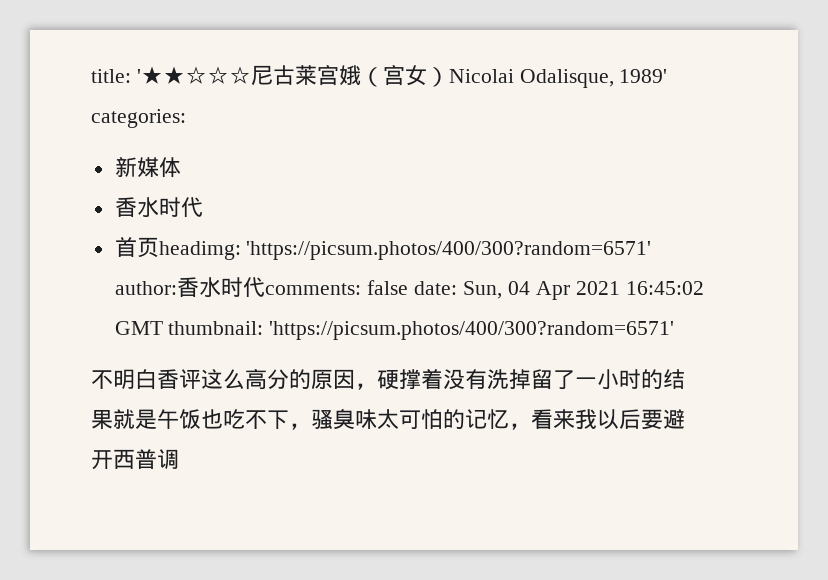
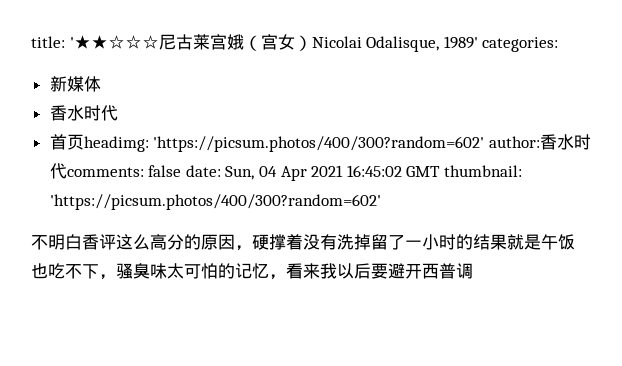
- 首页headimg: 'https://picsum.photos/400/300?random=6571' author:香水时代comments: false date: Sun, 04 Apr 2021 16:45:02 GMT thumbnail: 'https://picsum.photos/400/300?random=6571'
+ 首页headimg: 'https://picsum.photos/400/300?random=602' author:香水时代comments: false date: Sun, 04 Apr 2021 16:45:02 GMT thumbnail: 'https://picsum.photos/400/300?random=602'

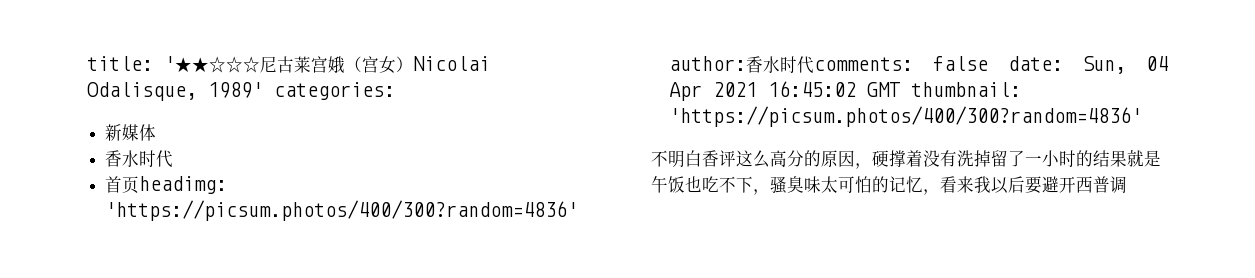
- 首页headimg: 'https://picsum.photos/400/300?random=602' author:香水时代comments: false date: Sun, 04 Apr 2021 16:45:02 GMT thumbnail: 'https://picsum.photos/400/300?random=602'
+ 首页headimg: 'https://picsum.photos/400/300?random=4836' author:香水时代comments: false date: Sun, 04 Apr 2021 16:45:02 GMT thumbnail: 'https://picsum.photos/400/300?random=4836'

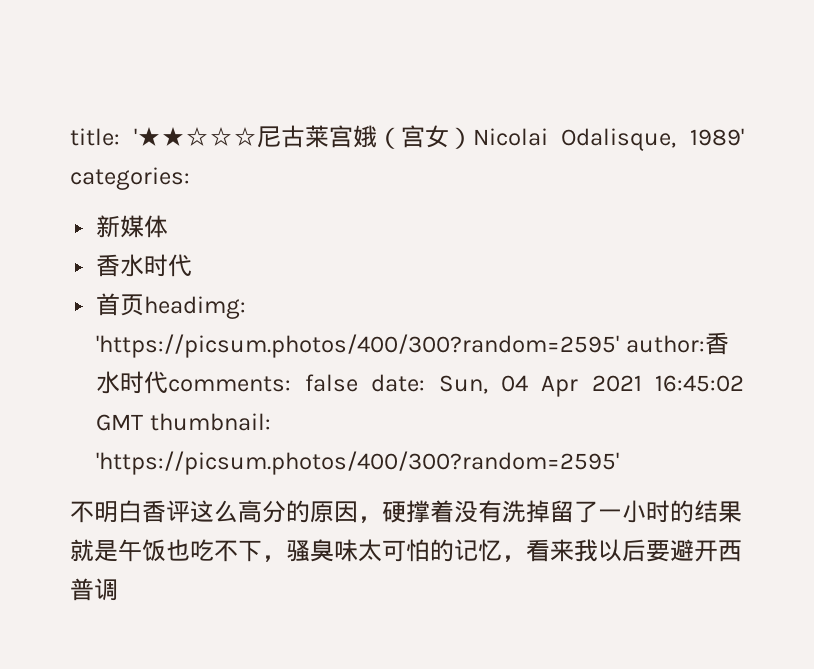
- 首页headimg: 'https://picsum.photos/400/300?random=4836' author:香水时代comments: false date: Sun, 04 Apr 2021 16:45:02 GMT thumbnail: 'https://picsum.photos/400/300?random=4836'
+ 首页headimg: 'https://picsum.photos/400/300?random=2595' author:香水时代comments: false date: Sun, 04 Apr 2021 16:45:02 GMT thumbnail: 'https://picsum.photos/400/300?random=2595'

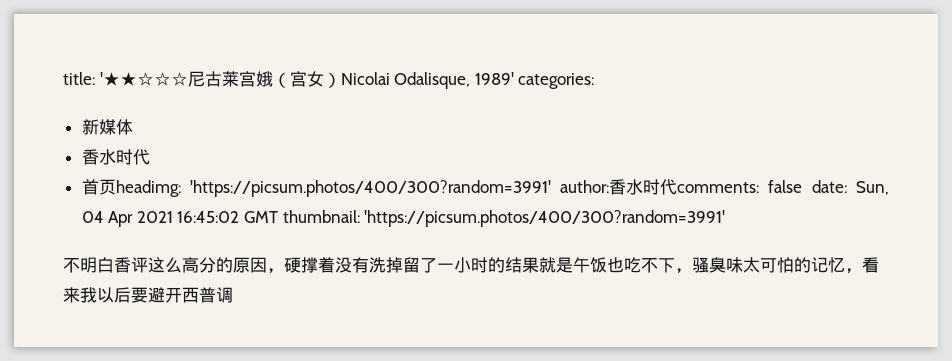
- 首页headimg: 'https://picsum.photos/400/300?random=2595' author:香水时代comments: false date: Sun, 04 Apr 2021 16:45:02 GMT thumbnail: 'https://picsum.photos/400/300?random=2595'
+ 首页headimg: 'https://picsum.photos/400/300?random=3991' author:香水时代comments: false date: Sun, 04 Apr 2021 16:45:02 GMT thumbnail: 'https://picsum.photos/400/300?random=3991'

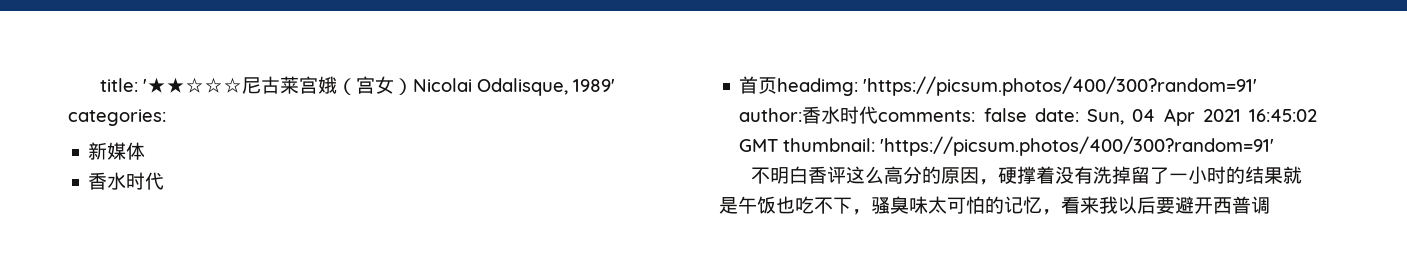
- 首页headimg: 'https://picsum.photos/400/300?random=3991' author:香水时代comments: false date: Sun, 04 Apr 2021 16:45:02 GMT thumbnail: 'https://picsum.photos/400/300?random=3991'
+ 首页headimg: 'https://picsum.photos/400/300?random=91' author:香水时代comments: false date: Sun, 04 Apr 2021 16:45:02 GMT thumbnail: 'https://picsum.photos/400/300?random=91'

